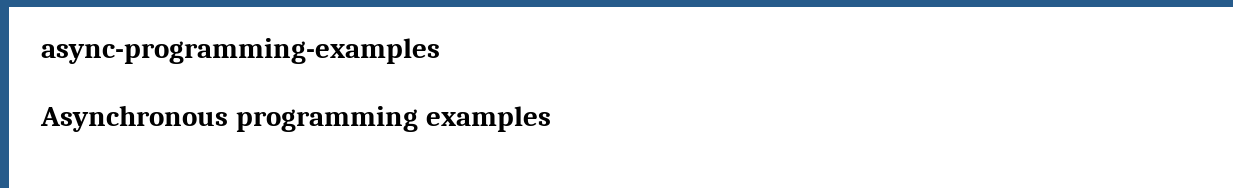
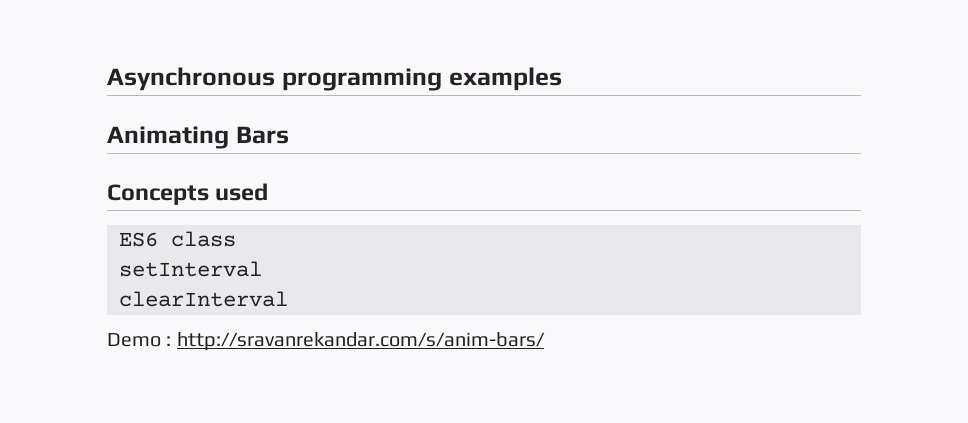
- async-programming-examples
+ Animating Bars
+ Concepts used
+ ES6 class
+ setInterval
+ clearInterval
+ Demo : http://sravanrekandar.com/s/anim-bars/

